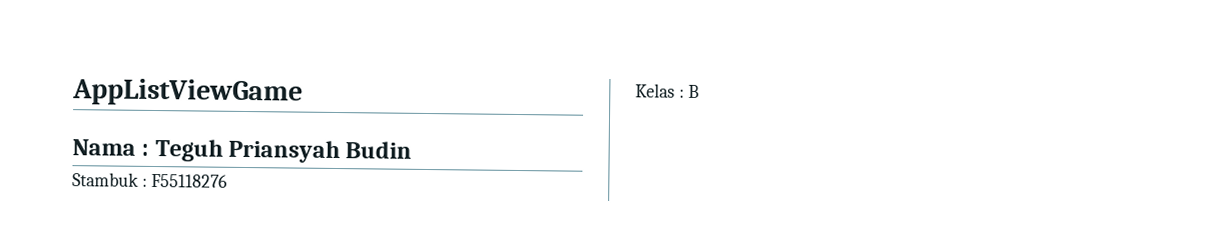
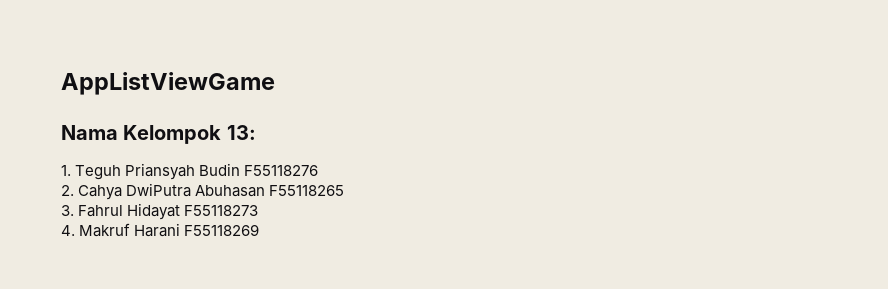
- Nama : Teguh Priansyah Budin
- Stambuk : F55118276
+ Nama Kelompok 13:
+ 1. Teguh Priansyah Budin F55118276
- Kelas : B
+ 2. Cahya DwiPutra Abuhasan F55118265
+ 3. Fahrul Hidayat F55118273
+ 4. Makruf Harani F55118269

